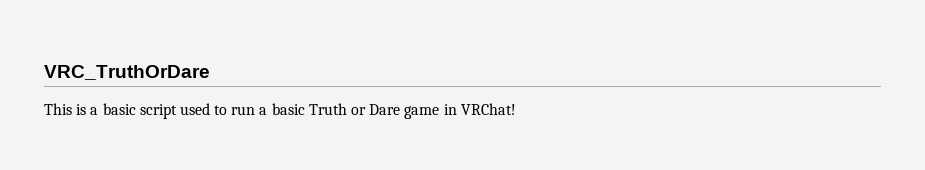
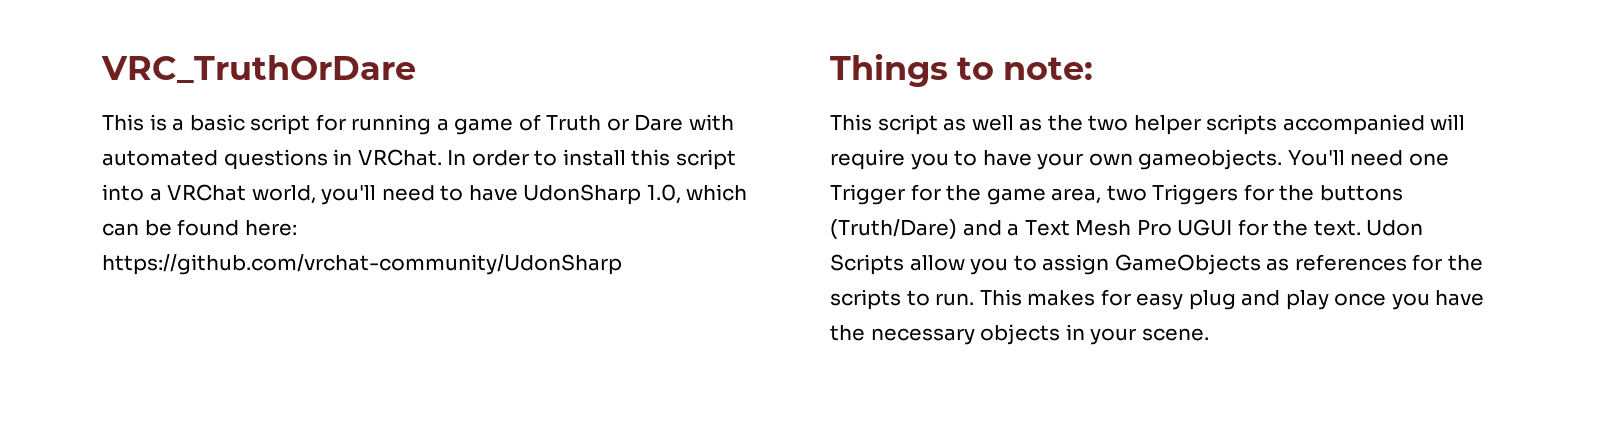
- This is a basic script used to run a basic Truth or Dare game in VRChat!
+ This is a basic script for running a game of Truth or Dare with automated questions in VRChat. In order to install this script into a VRChat world, you'll need to have UdonSharp 1.0, which can be found here: https://github.com/vrchat-community/UdonSharp
+ Things to note:
+ This script as well as the two helper scripts accompanied will require you to have your own gameobjects. You'll need one Trigger for the game area, two Triggers for the buttons (Truth/Dare) and a Text Mesh Pro UGUI for the text. Udon Scripts allow you to assign GameObjects as references for the scripts to run. This makes for easy plug and play once you have the necessary objects in your scene.

